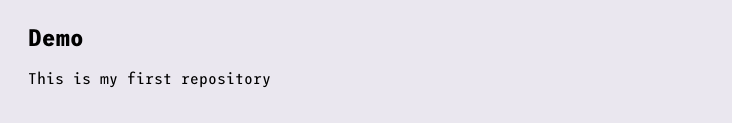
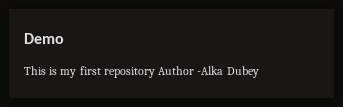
- This is my first repository
+ This is my first repository Author -Alka Dubey

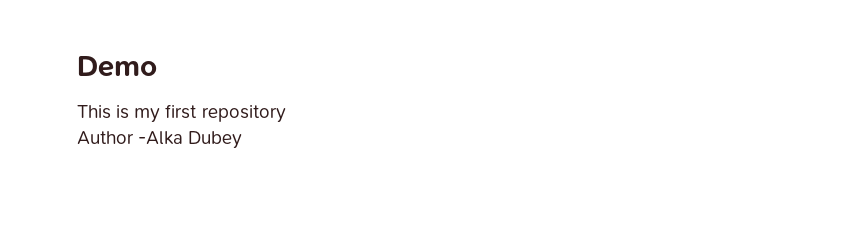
- This is my first repository Author -Alka Dubey
+ This is my first repository
+ Author -Alka Dubey

